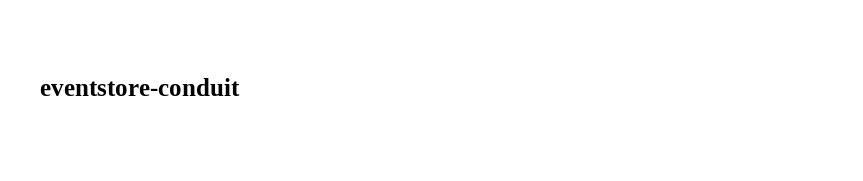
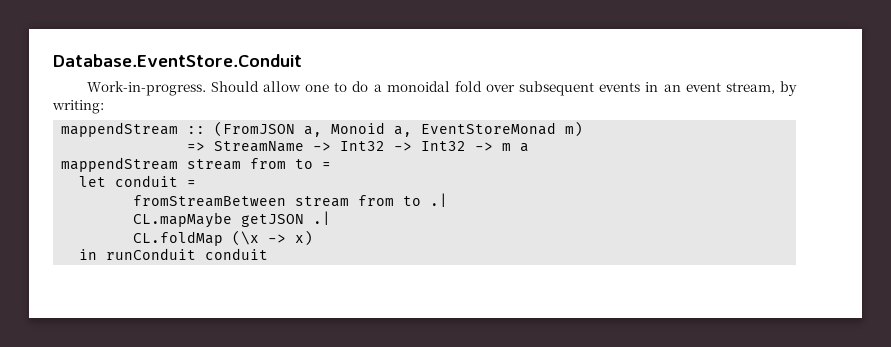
- eventstore-conduit
+ Database.EventStore.Conduit
+ Work-in-progress. Should allow one to do a monoidal fold over subsequent events in an event stream, by writing:
+ mappendStream :: (FromJSON a, Monoid a, EventStoreMonad m)
+ => StreamName -> Int32 -> Int32 -> m a
+ mappendStream stream from to =
+ let conduit =
+ fromStreamBetween stream from to .|
+ CL.mapMaybe getJSON .|
+ CL.foldMap (\x -> x)
+ in runConduit conduit

